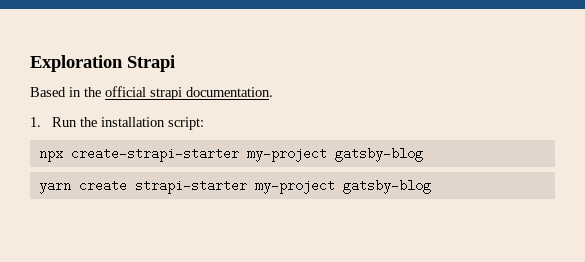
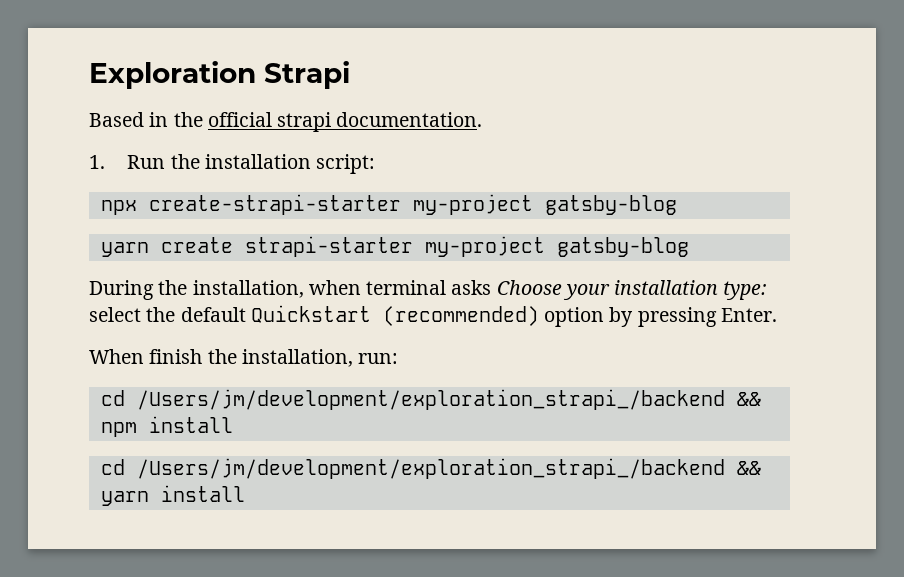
+ During the installation, when terminal asks Choose your installation type: select the default Quickstart (recommended) option by pressing Enter.
+ When finish the installation, run:
+ cd /Users/jm/development/exploration_strapi_/backend && npm install
+ cd /Users/jm/development/exploration_strapi_/backend && yarn install

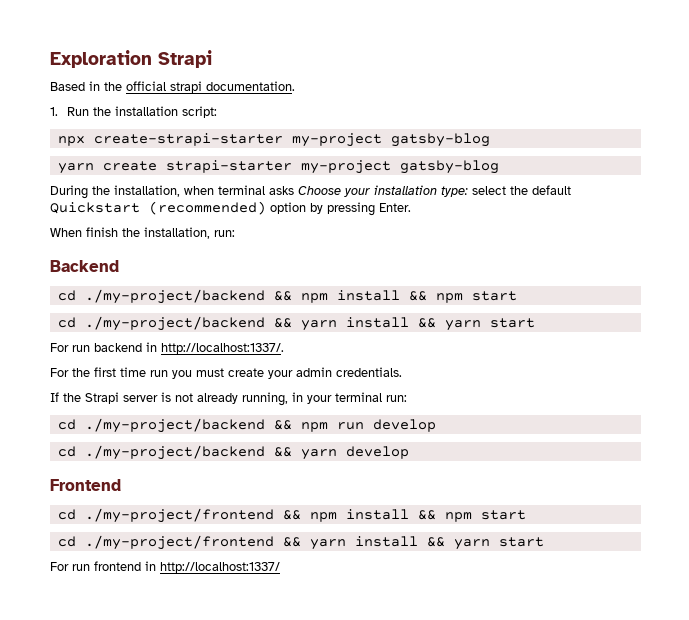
- cd /Users/jm/development/exploration_strapi_/backend && npm install
- cd /Users/jm/development/exploration_strapi_/backend && yarn install
+ Backend
+ cd ./my-project/backend && npm install && npm start
+ cd ./my-project/backend && yarn install && yarn start
+ For run backend in http://localhost:1337/.
+ For the first time run you must create your admin credentials.
+ If the Strapi server is not already running, in your terminal run:
+ cd ./my-project/backend && npm run develop
+ cd ./my-project/backend && yarn develop
+ Frontend
+ cd ./my-project/frontend && npm install && npm start
+ cd ./my-project/frontend && yarn install && yarn start
+ For run frontend in http://localhost:1337/

